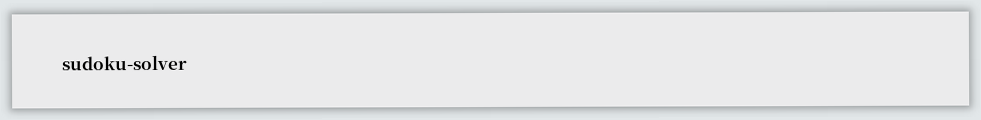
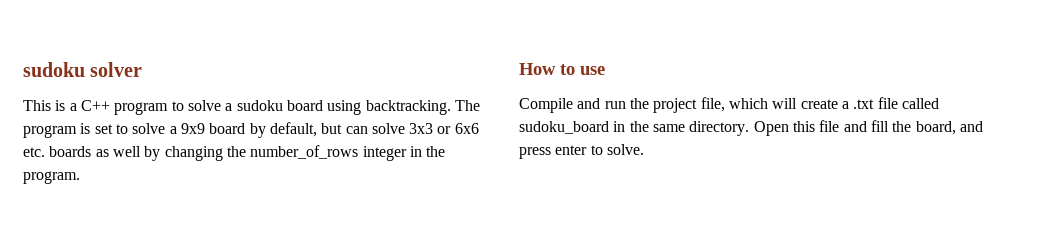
- sudoku-solver
+ sudoku solver
+ This is a C++ program to solve a sudoku board using backtracking. The program is set to solve a 9x9 board by default, but can solve 3x3 or 6x6 etc. boards as well by changing the number_of_rows integer in the program.
+ How to use
+ Compile and run the project file, which will create a .txt file called sudoku_board in the same directory. Open this file and fill the board, and press enter to solve.

